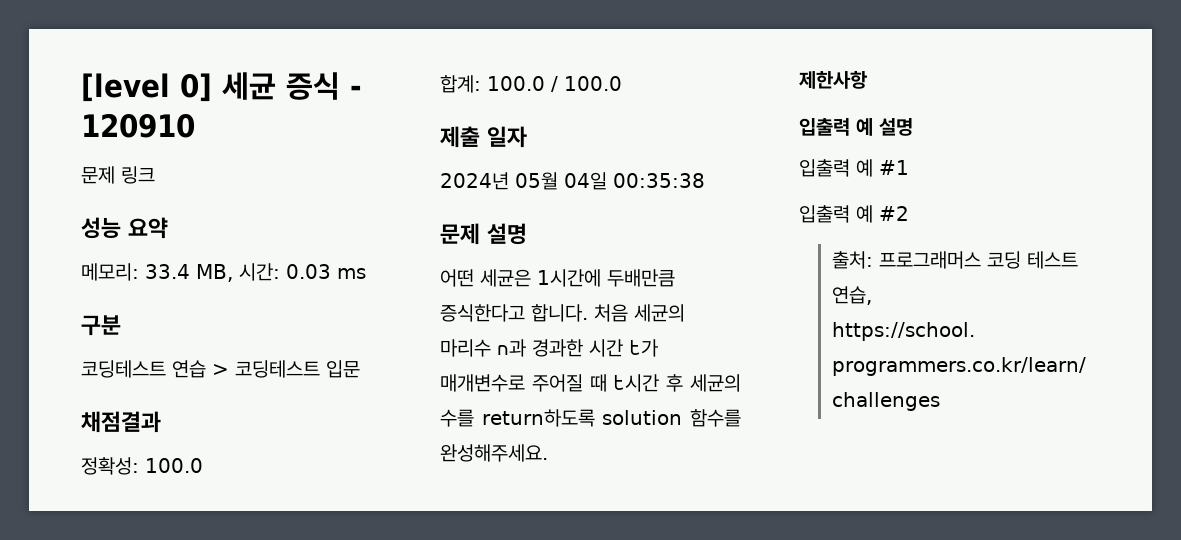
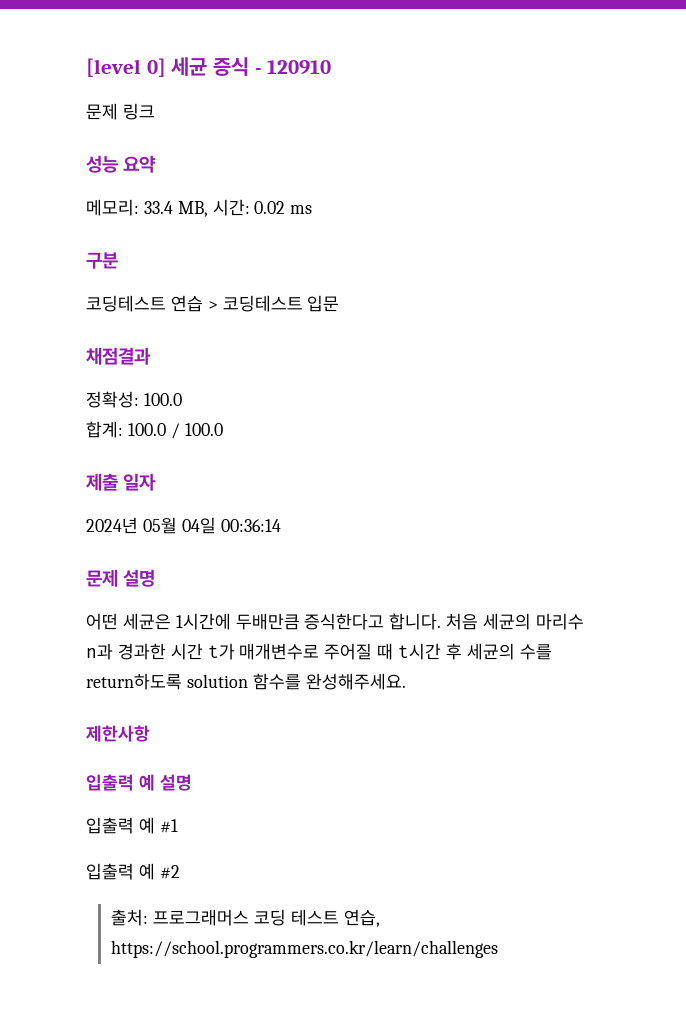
- 메모리: 33.4 MB, 시간: 0.03 ms
+ 메모리: 33.4 MB, 시간: 0.02 ms
- 2024년 05월 04일 00:35:38
+ 2024년 05월 04일 00:36:14

